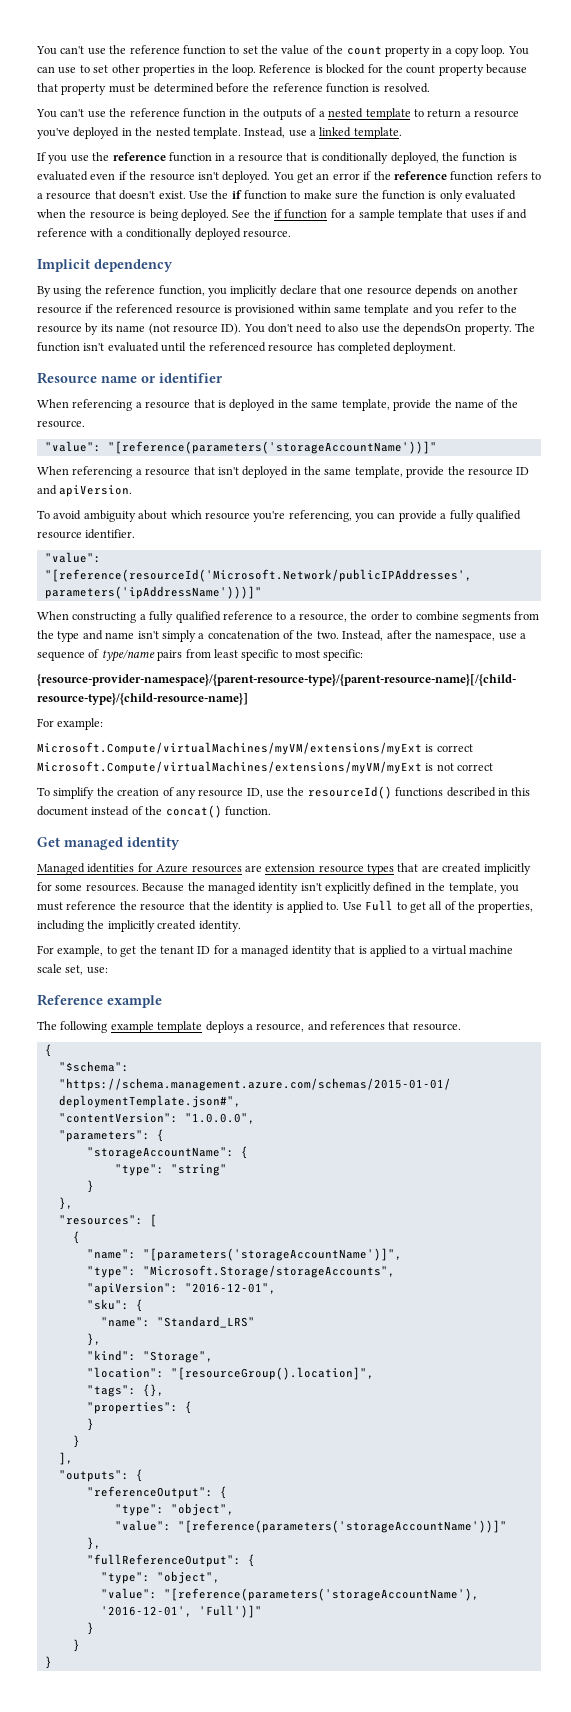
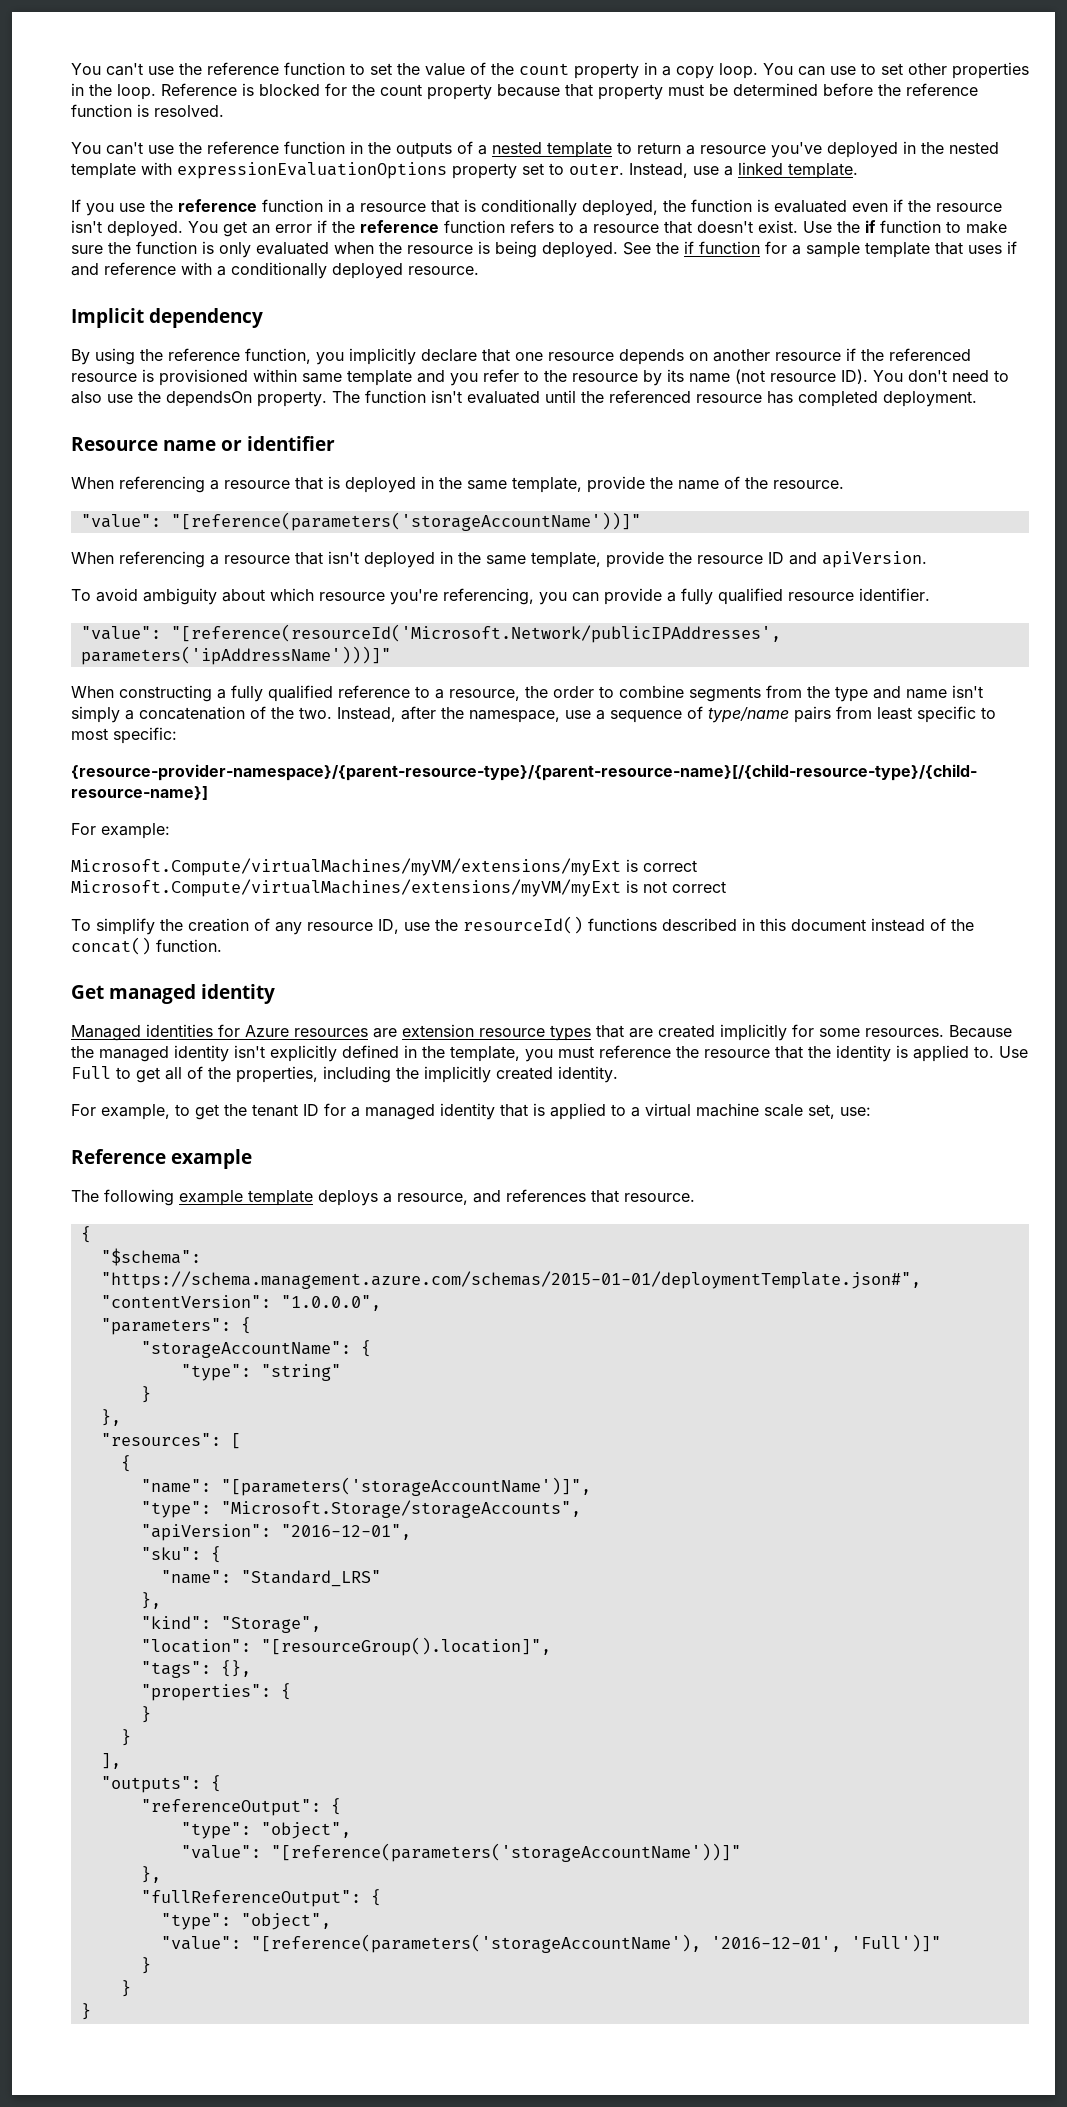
- You can't use the reference function in the outputs of a nested template to return a resource you've deployed in the nested template.
+ You can't use the reference function in the outputs of a nested template to return a resource you've deployed in the nested template with expressionEvaluationOptions property set to outer.

